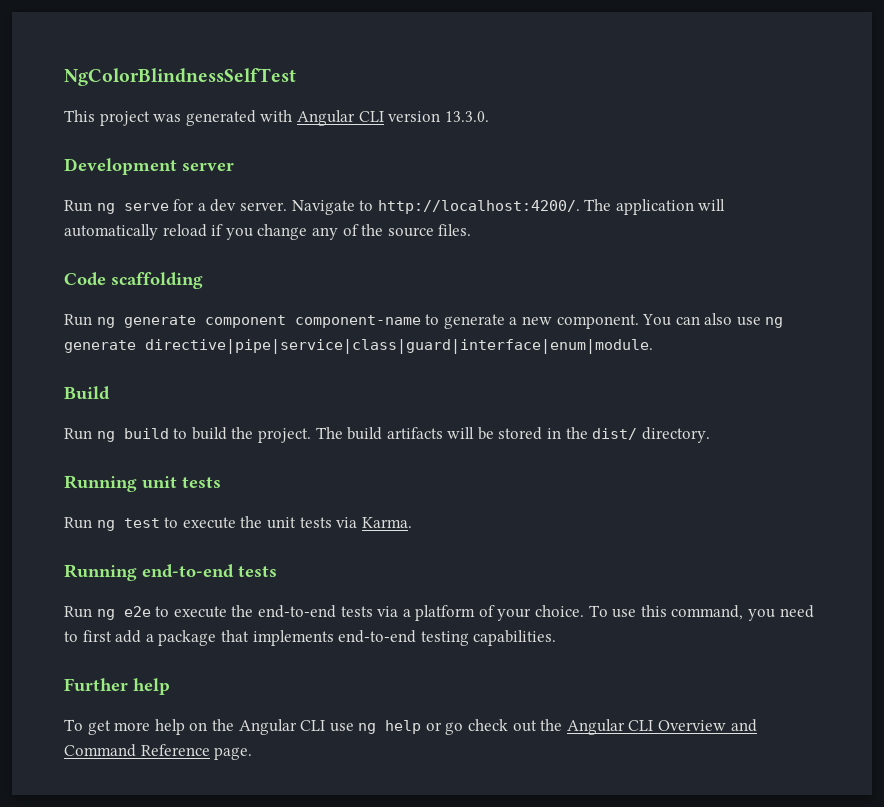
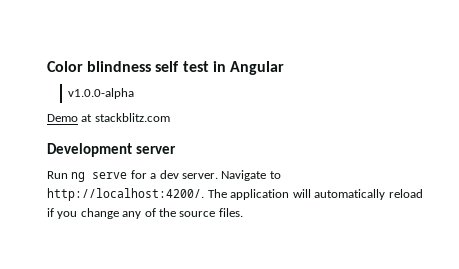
- NgColorBlindnessSelfTest
- This project was generated with Angular CLI version 13.3.0.
+ Color blindness self test in Angular
+ v1.0.0-alpha
+ Demo at stackblitz.com
- Code scaffolding
- Run ng generate component component-name to generate a new component. You can also use ng generate directive|pipe|service|class|guard|interface|enum|module.
- Build
- Run ng build to build the project. The build artifacts will be stored in the dist/ directory.
- Running unit tests
- Run ng test to execute the unit tests via Karma.
- Running end-to-end tests
- Run ng e2e to execute the end-to-end tests via a platform of your choice. To use this command, you need to first add a package that implements end-to-end testing capabilities.
- Further help
- To get more help on the Angular CLI use ng help or go check out the Angular CLI Overview and Command Reference page.

